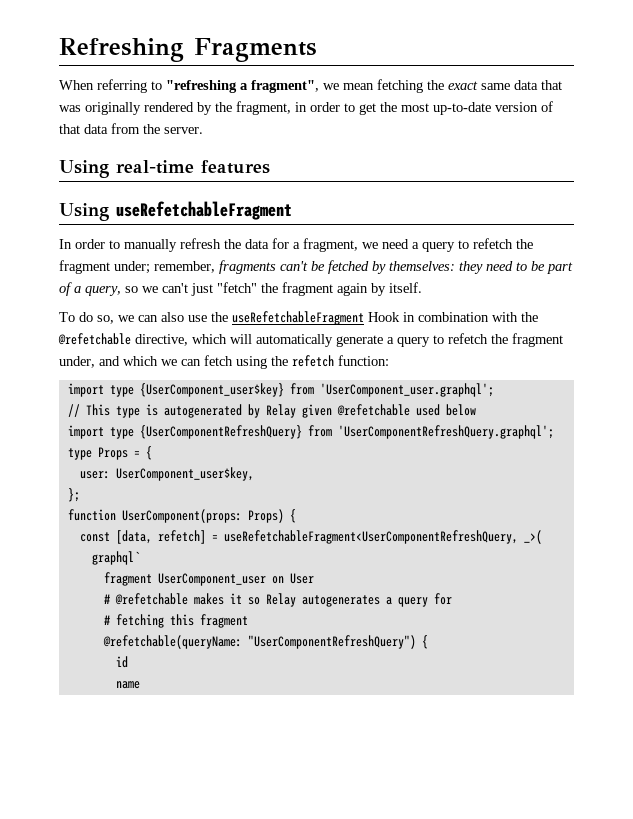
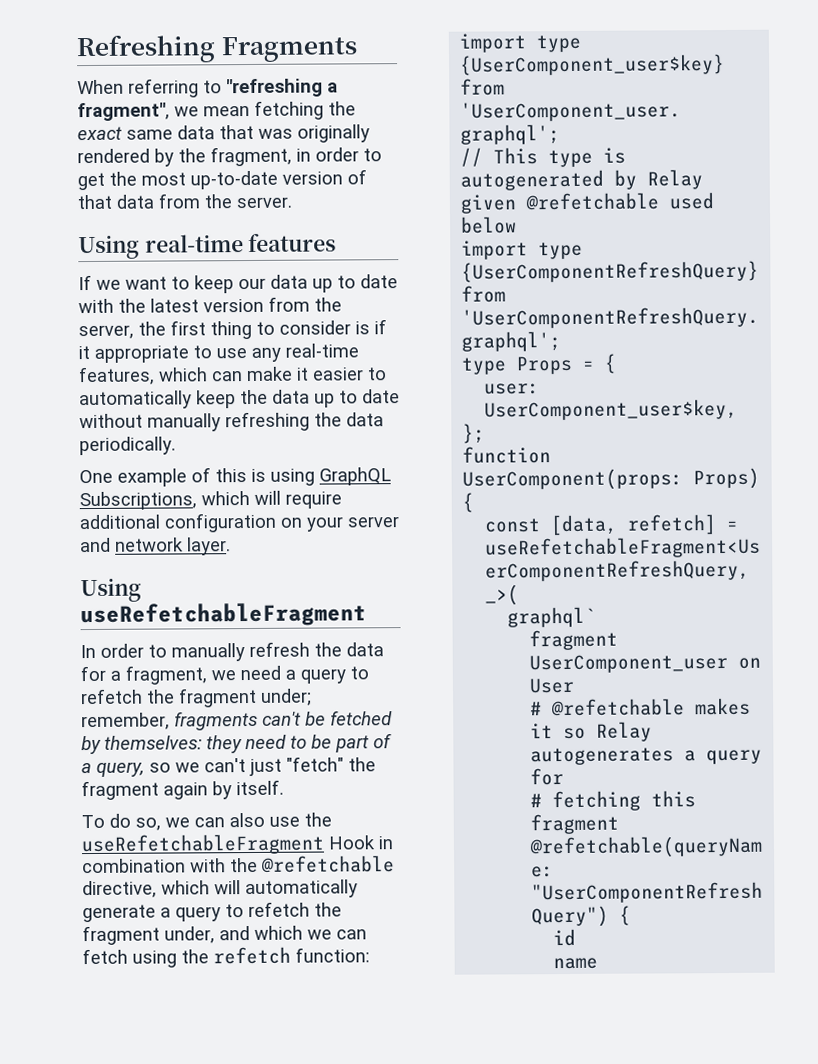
+ If we want to keep our data up to date with the latest version from the server, the first thing to consider is if it appropriate to use any real-time features, which can make it easier to automatically keep the data up to date without manually refreshing the data periodically.
+ One example of this is using GraphQL Subscriptions, which will require additional configuration on your server and network layer.

